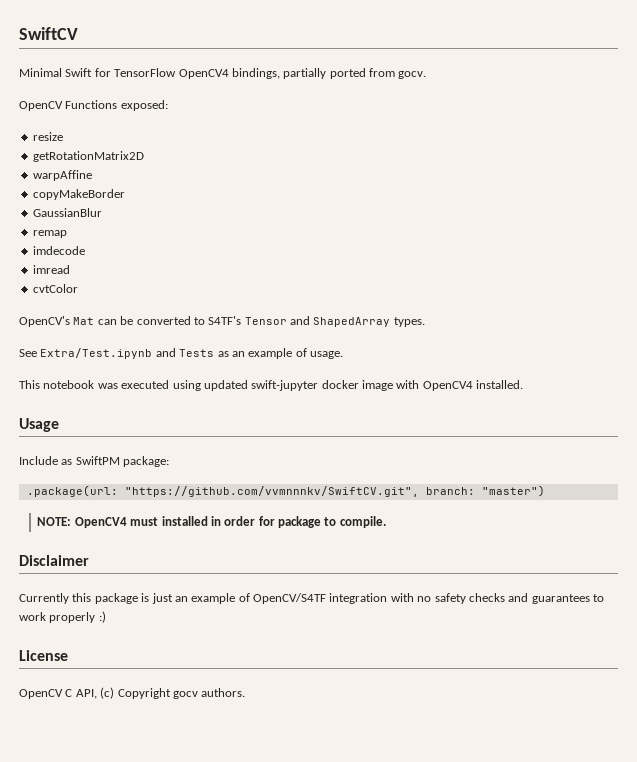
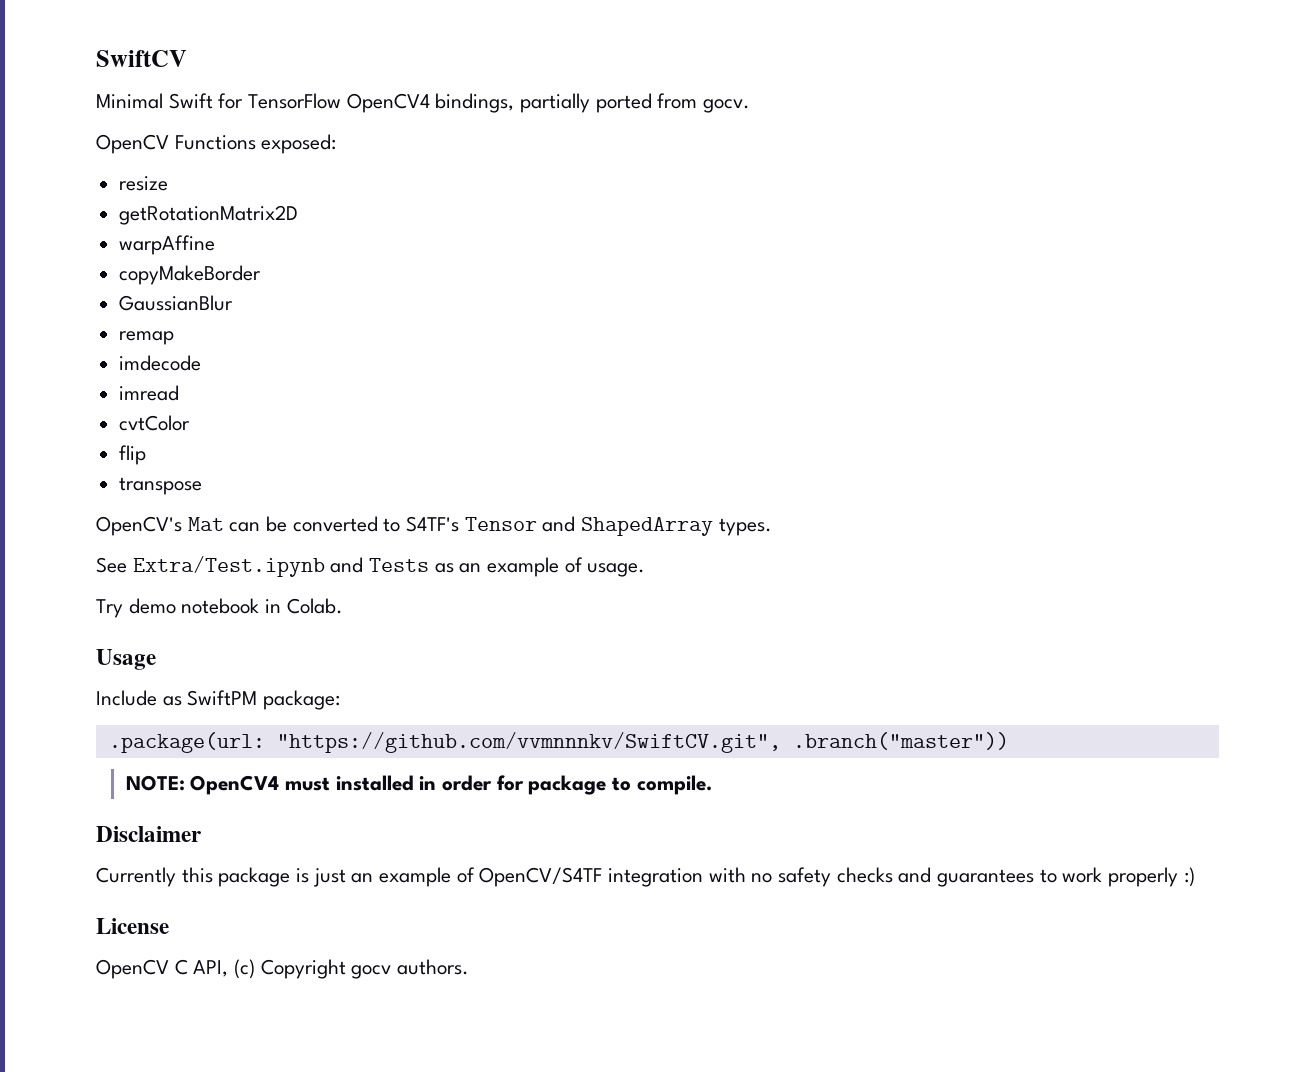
+ flip
+ transpose
- This notebook was executed using updated swift-jupyter docker image with OpenCV4 installed.
+ Try demo notebook in Colab.
- .package(url: "https://github.com/vvmnnnkv/SwiftCV.git", branch: "master")
+ .package(url: "https://github.com/vvmnnnkv/SwiftCV.git", .branch("master"))

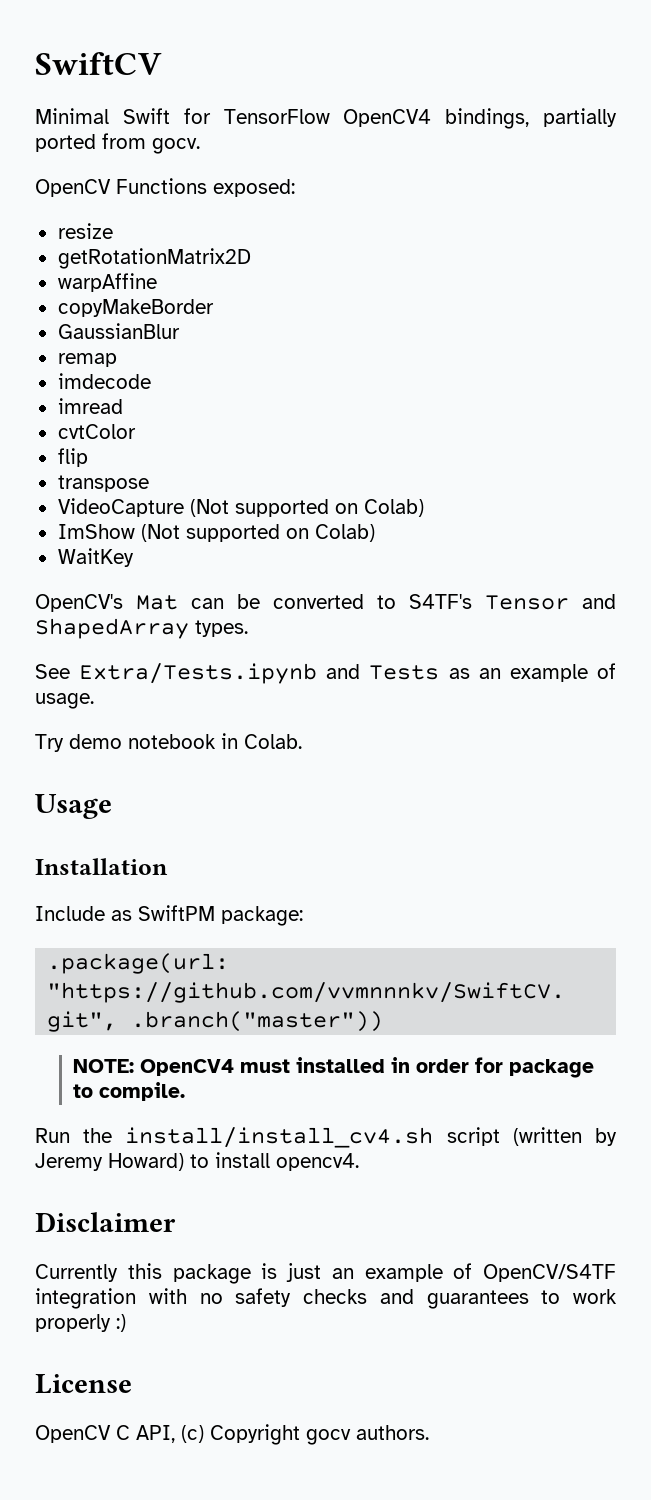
+ VideoCapture (Not supported on Colab)
+ ImShow (Not supported on Colab)
+ WaitKey
- See Extra/Test.ipynb and Tests as an example of usage.
+ See Extra/Tests.ipynb and Tests as an example of usage.
+ Installation
+ Run the install/install_cv4.sh script (written by Jeremy Howard) to install opencv4.

